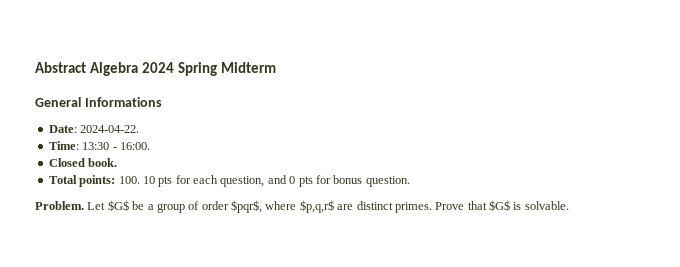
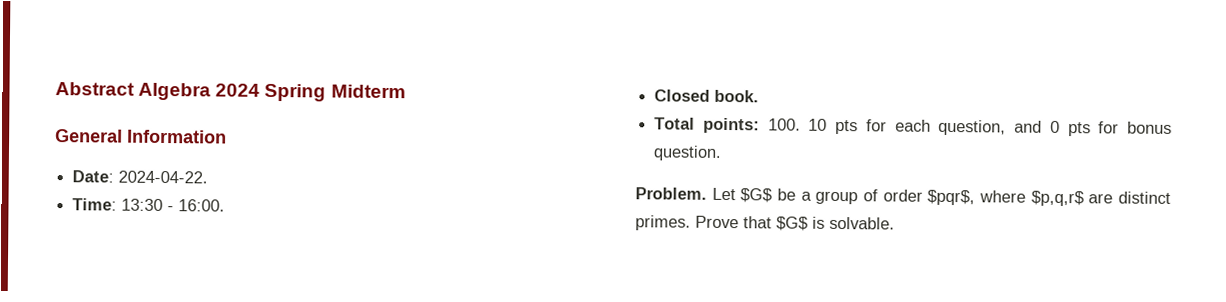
- General Informations
+ General Information

